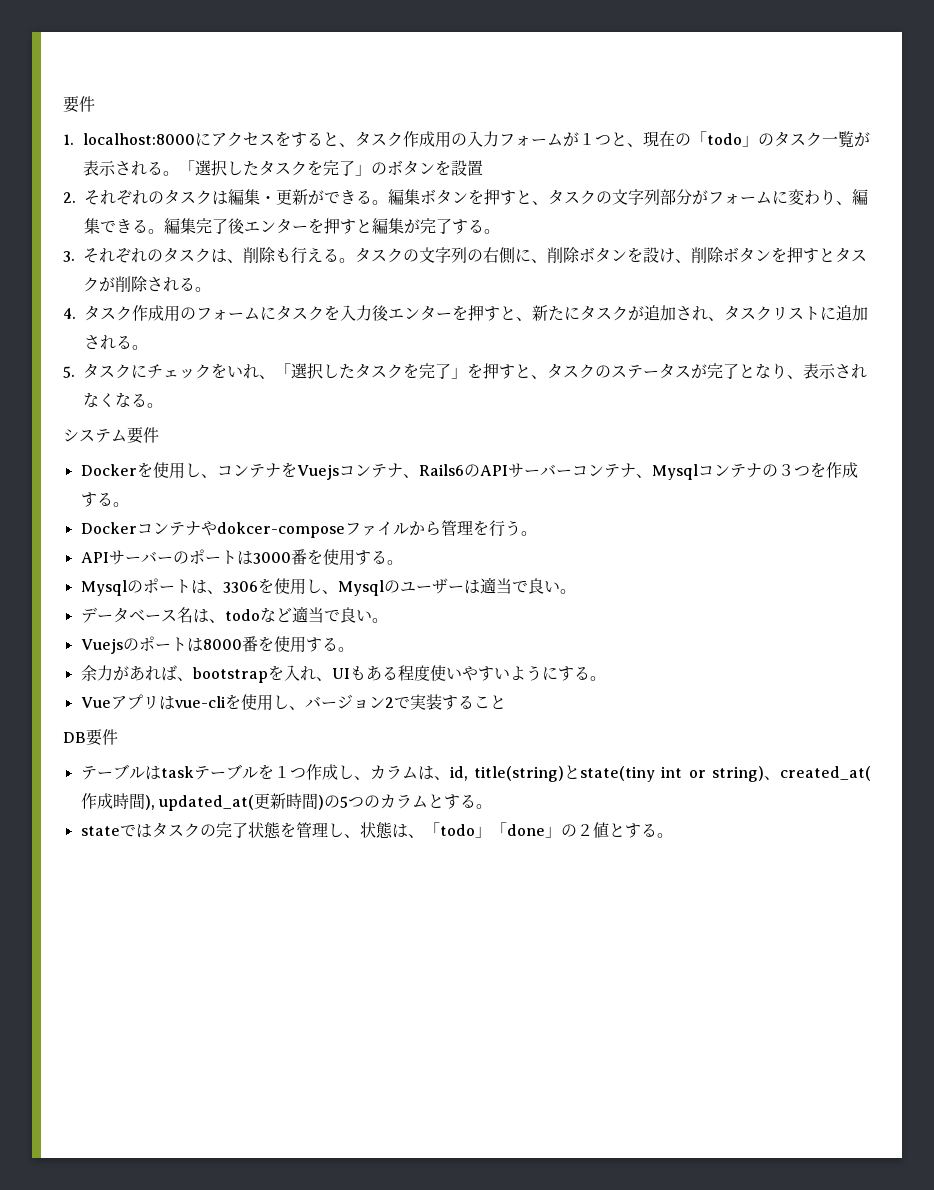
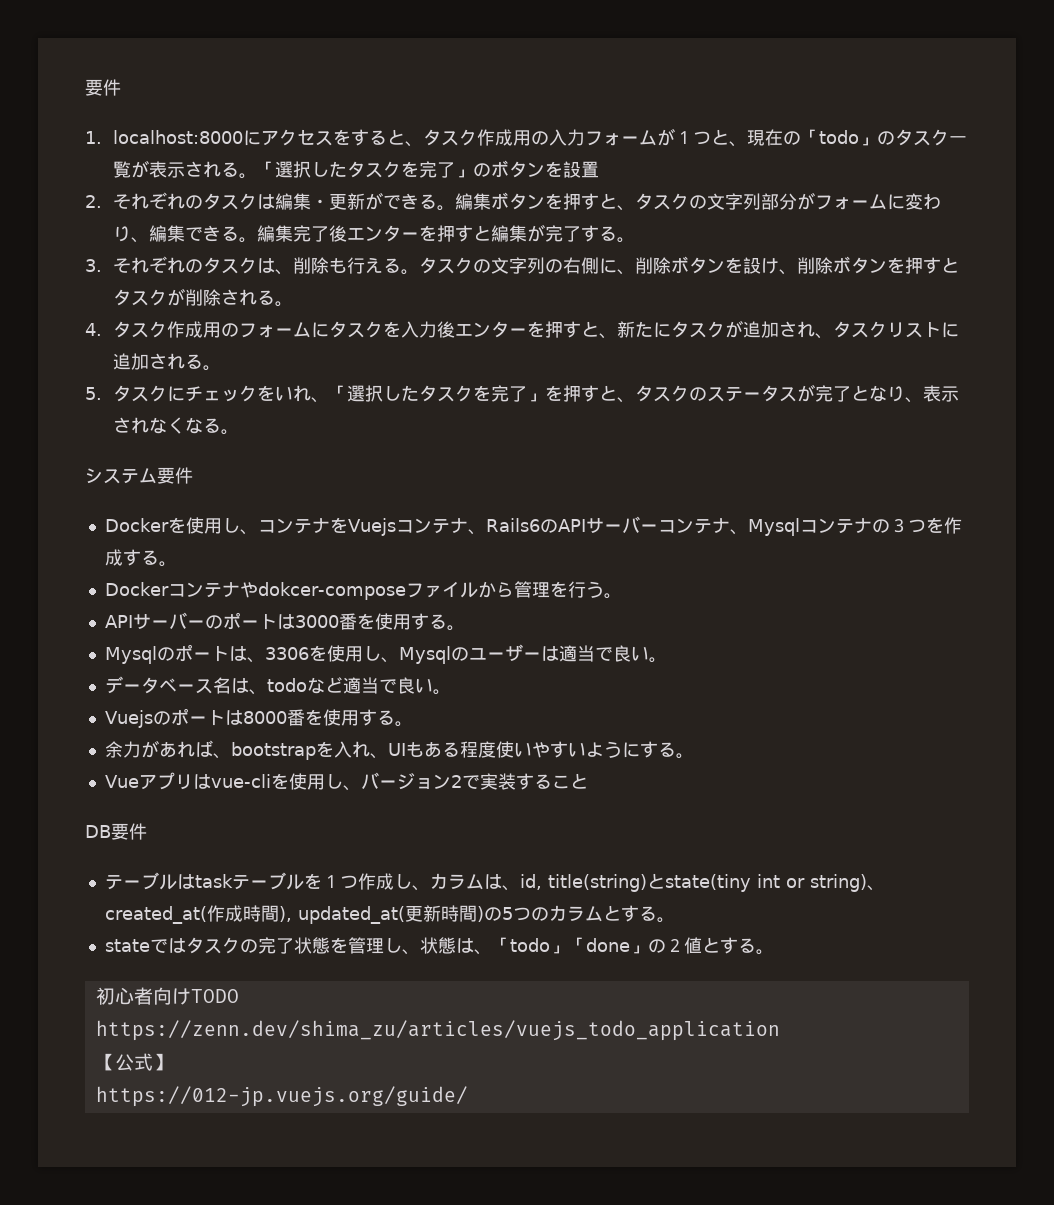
+ 初心者向けTODO
+ https://zenn.dev/shima_zu/articles/vuejs_todo_application
+ 【公式】
+ https://012-jp.vuejs.org/guide/

